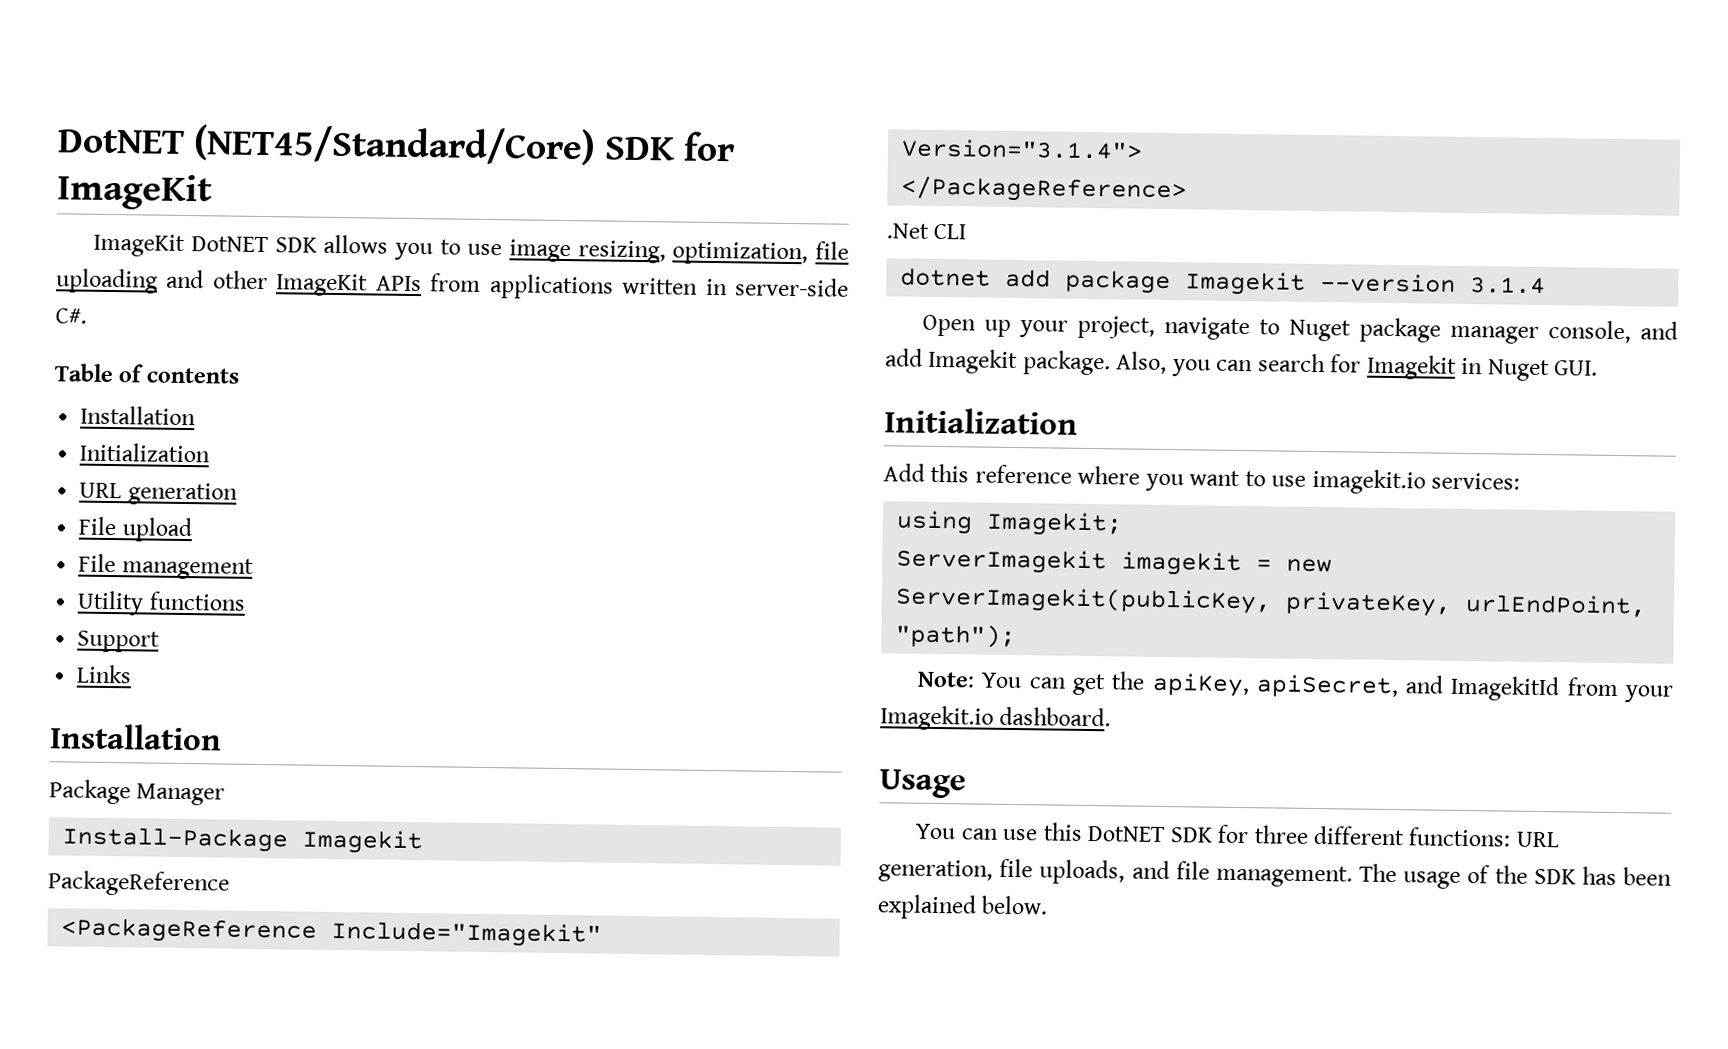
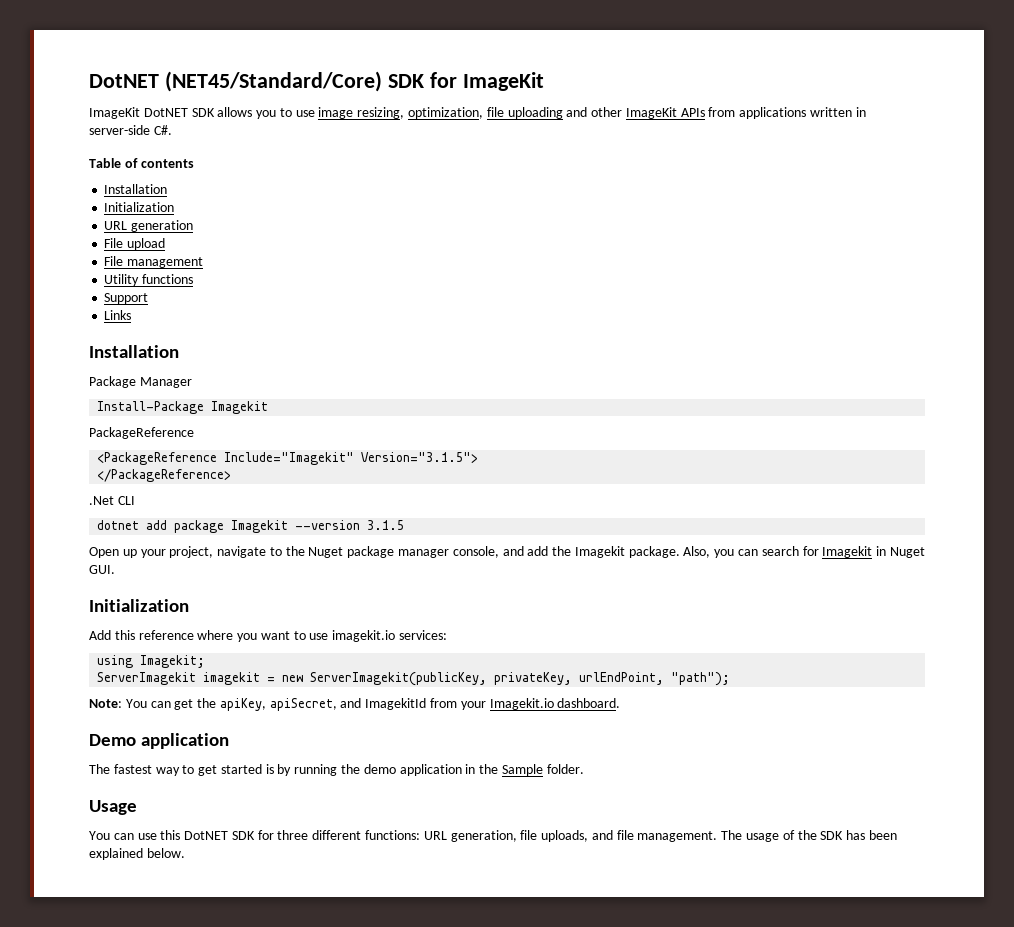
- <PackageReference Include="Imagekit" Version="3.1.4">
+ <PackageReference Include="Imagekit" Version="3.1.5">
- dotnet add package Imagekit --version 3.1.4
+ dotnet add package Imagekit --version 3.1.5
- Open up your project, navigate to Nuget package manager console, and add Imagekit package.
+ Open up your project, navigate to the Nuget package manager console, and add the Imagekit package.
+ Demo application
+ The fastest way to get started is by running the demo application in the Sample folder.

